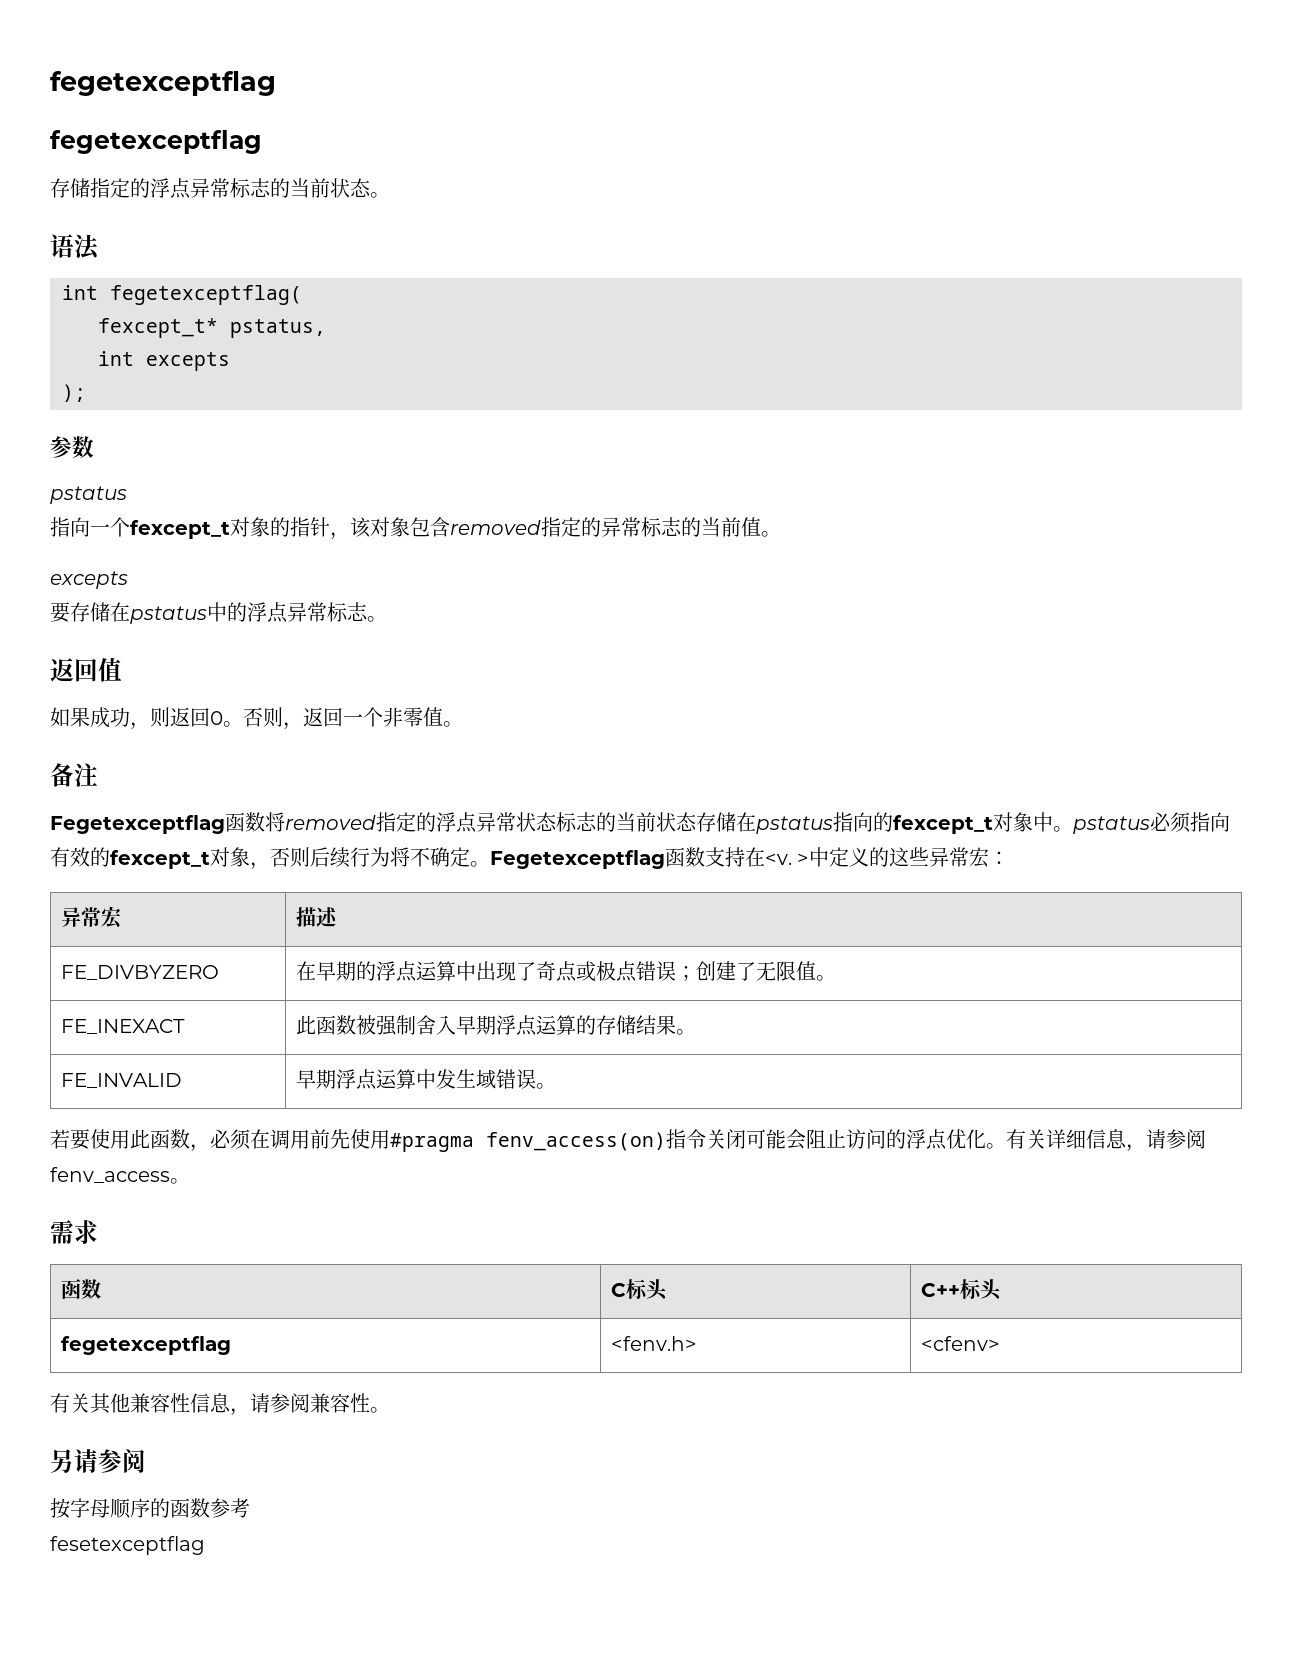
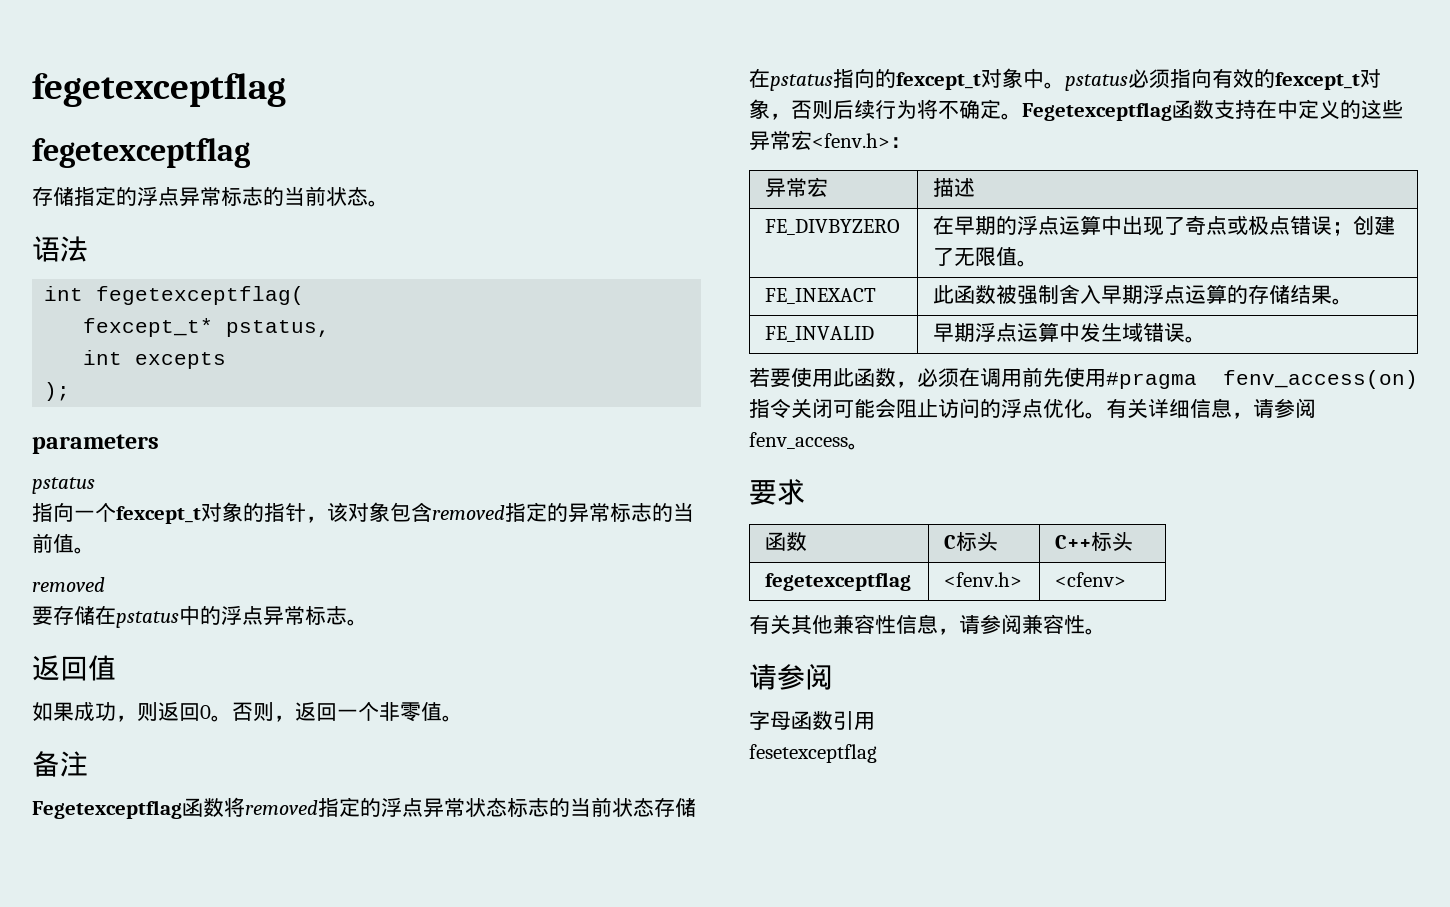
- 参数
+ parameters
  指向一个fexcept_t对象的指针，该对象包含removed指定的异常标志的当前值。
- excepts
+ removed
- Fegetexceptflag函数支持在<v. >中定义的这些异常宏：
+ Fegetexceptflag函数支持在中定义的这些异常宏<fenv.h>：
- 需求
+ 要求
  有关其他兼容性信息，请参阅兼容性。
- 另请参阅
+ 请参阅
- 按字母顺序的函数参考
+ 字母函数引用

